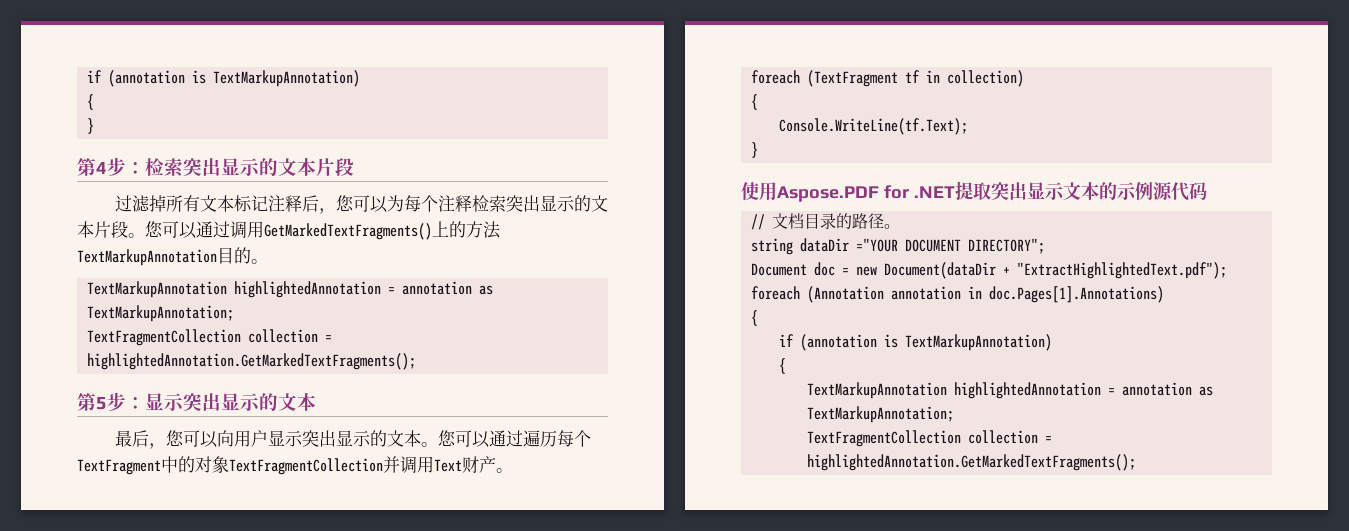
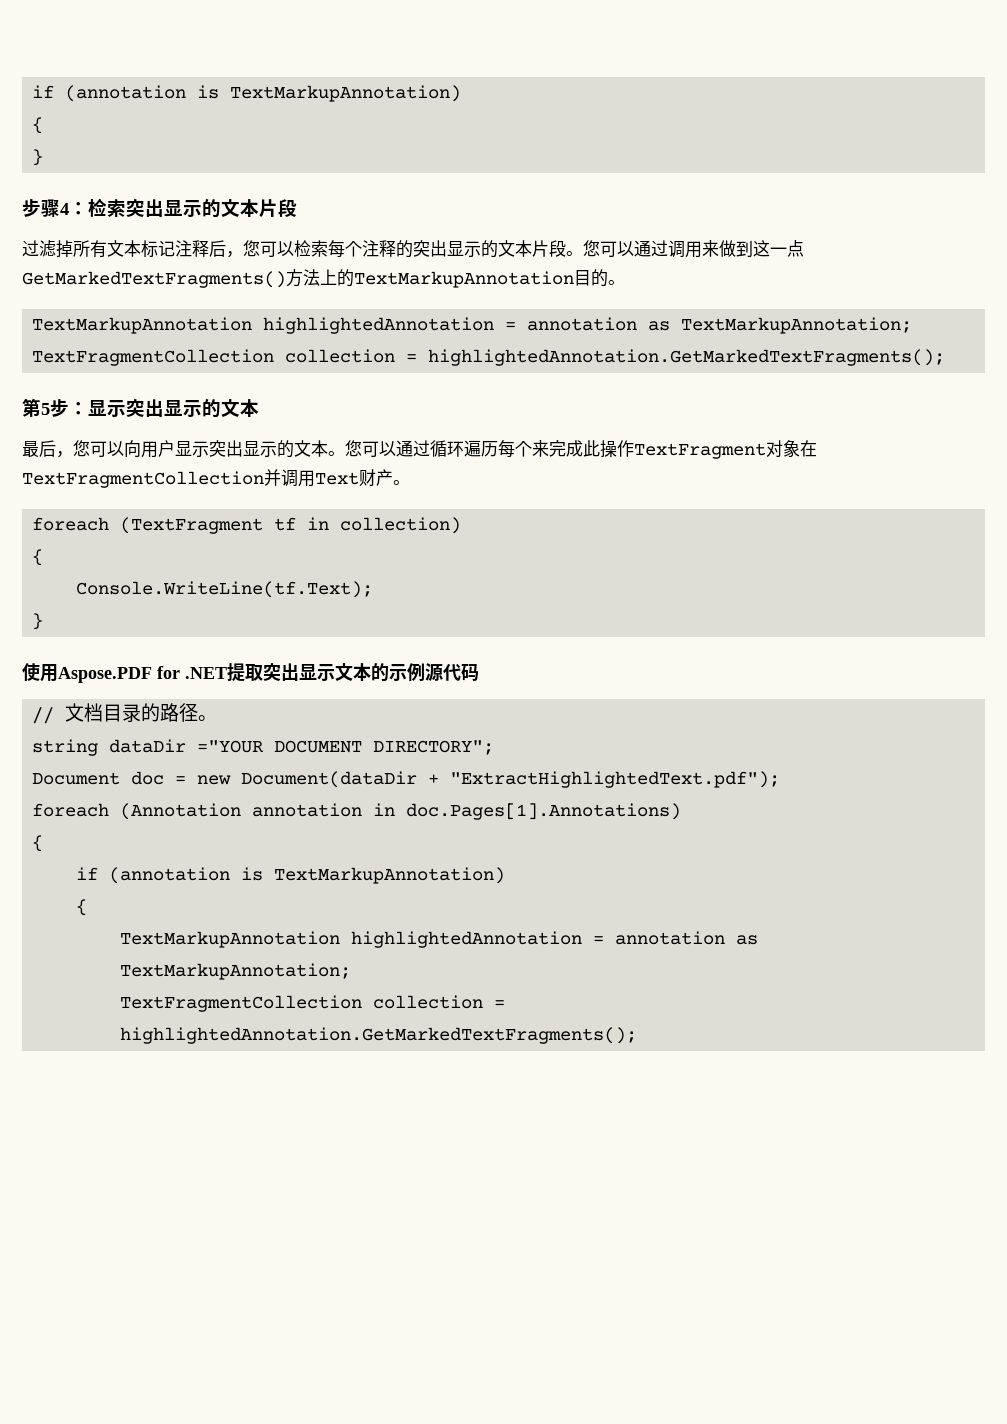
- 第4步：检索突出显示的文本片段
+ 步骤4：检索突出显示的文本片段
- 过滤掉所有文本标记注释后，您可以为每个注释检索突出显示的文本片段。
+ 过滤掉所有文本标记注释后，您可以检索每个注释的突出显示的文本片段。
- 您可以通过调用GetMarkedTextFragments()上的方法TextMarkupAnnotation目的。
+ 您可以通过调用来做到这一点GetMarkedTextFragments()方法上的TextMarkupAnnotation目的。
- 您可以通过遍历每个TextFragment中的对象TextFragmentCollection并调用Text财产。
+ 您可以通过循环遍历每个来完成此操作TextFragment对象在TextFragmentCollection并调用Text财产。

